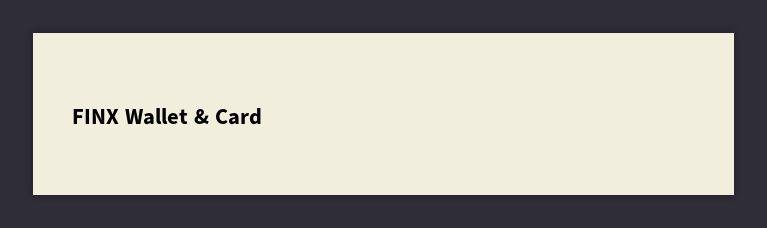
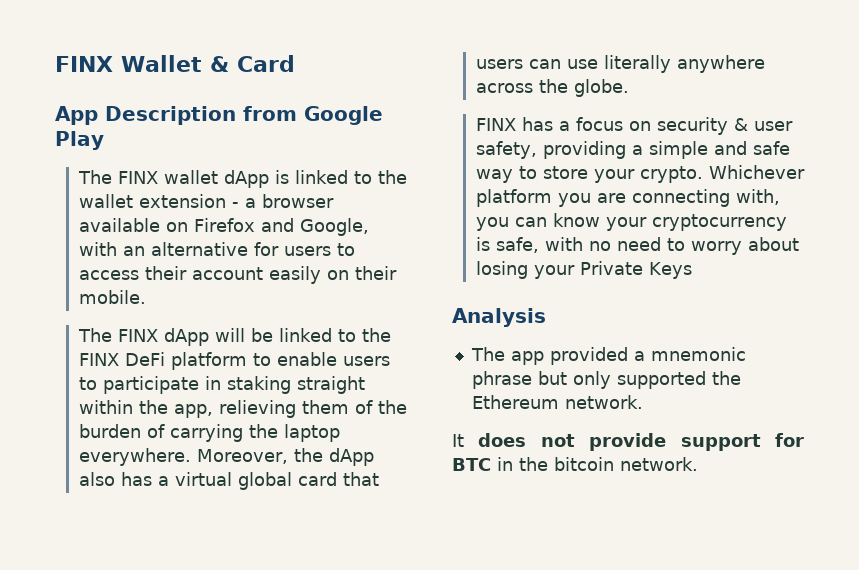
+ App Description from Google Play
+ The FINX wallet dApp is linked to the wallet extension - a browser available on Firefox and Google, with an alternative for users to access their account easily on their mobile.
+ The FINX dApp will be linked to the FINX DeFi platform to enable users to participate in staking straight within the app, relieving them of the burden of carrying the laptop everywhere. Moreover, the dApp also has a virtual global card that users can use literally anywhere across the globe.
+ FINX has a focus on security & user safety, providing a simple and safe way to store your crypto. Whichever platform you are connecting with, you can know your cryptocurrency is safe, with no need to worry about losing your Private Keys
+ Analysis
+ The app provided a mnemonic phrase but only supported the Ethereum network.
+ It does not provide support for BTC in the bitcoin network.

